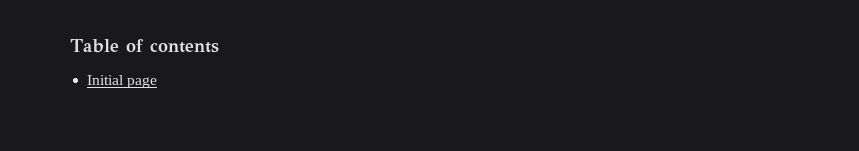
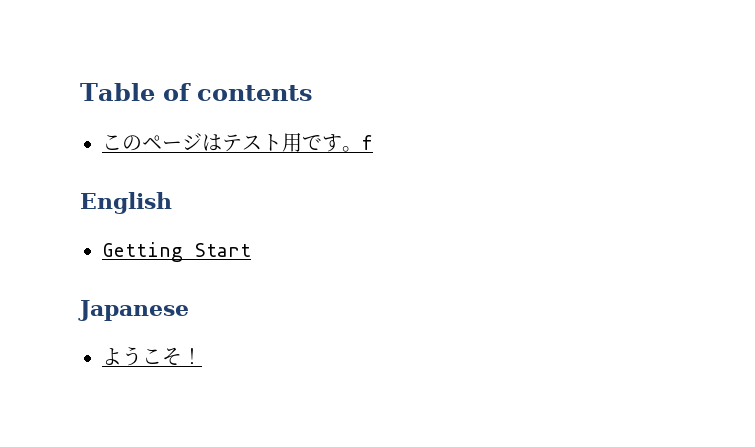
- Initial page
+ このページはテスト用です。f
+ English
+ Getting Start
+ Japanese
+ ようこそ！

